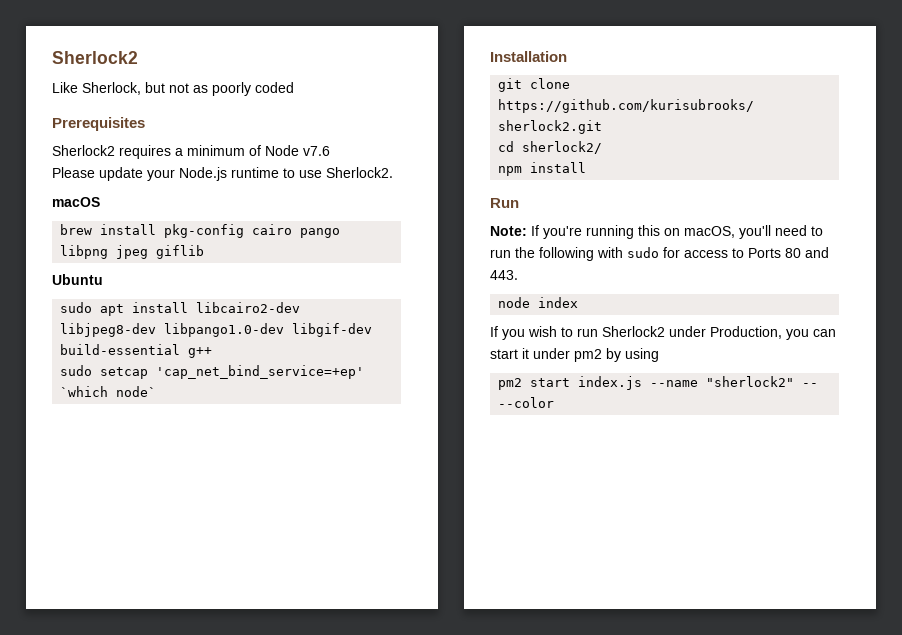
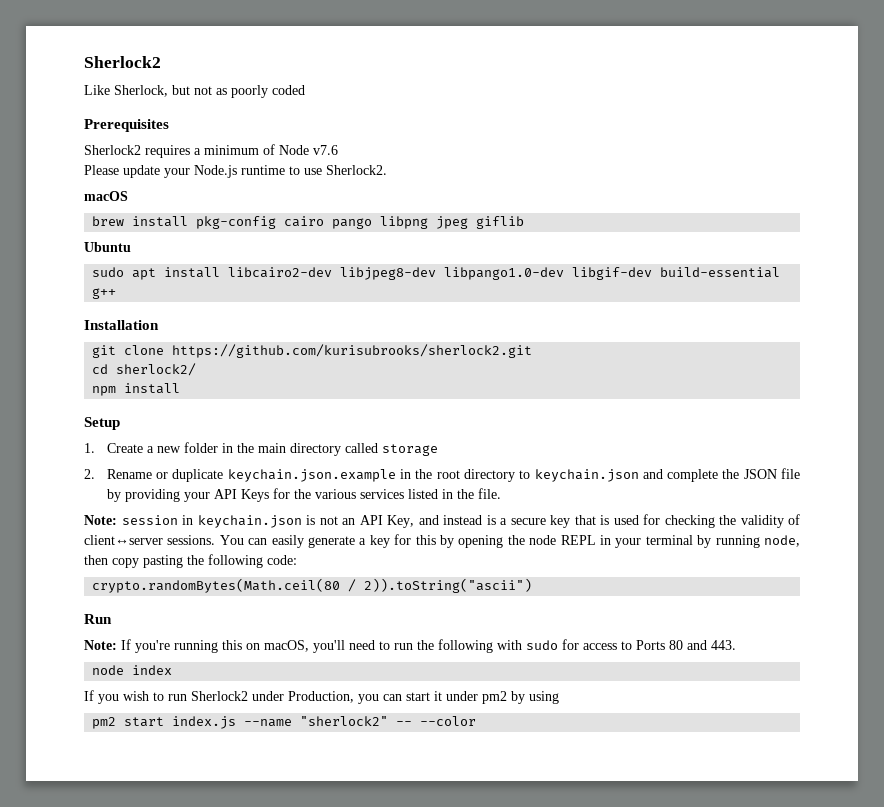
- sudo setcap 'cap_net_bind_service=+ep' `which node`
+ Setup
+ 1. Create a new folder in the main directory called storage
+ 2. Rename or duplicate keychain.json.example in the root directory to keychain.json and complete the JSON file by providing your API Keys for the various services listed in the file.
+ Note: session in keychain.json is not an API Key, and instead is a secure key that is used for checking the validity of client↔server sessions. You can easily generate a key for this by opening the node REPL in your terminal by running node, then copy pasting the following code:
+ crypto.randomBytes(Math.ceil(80 / 2)).toString("ascii")

